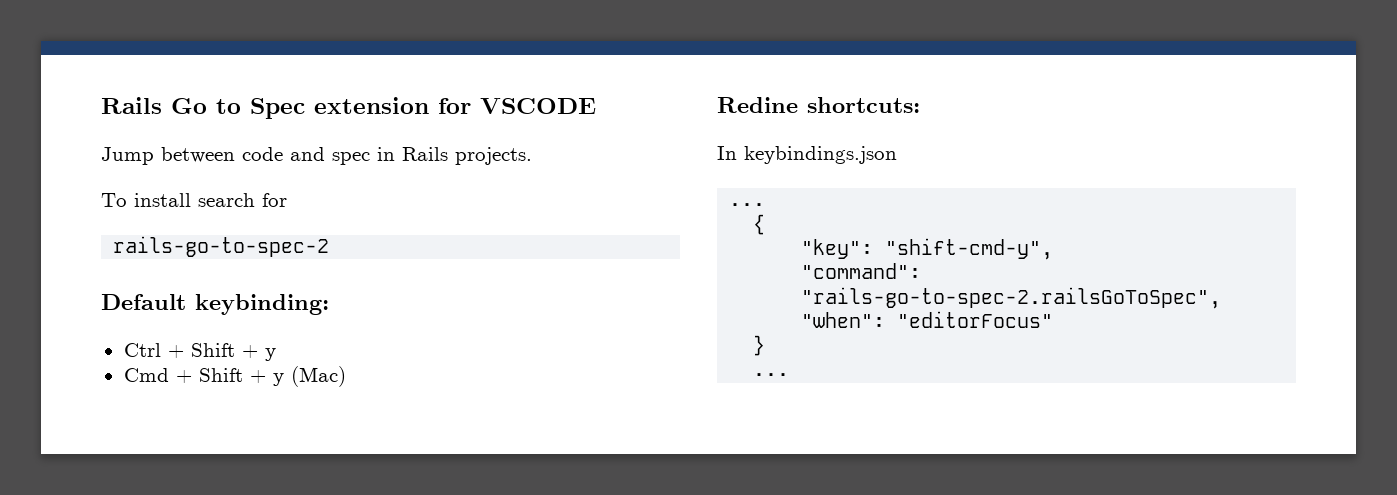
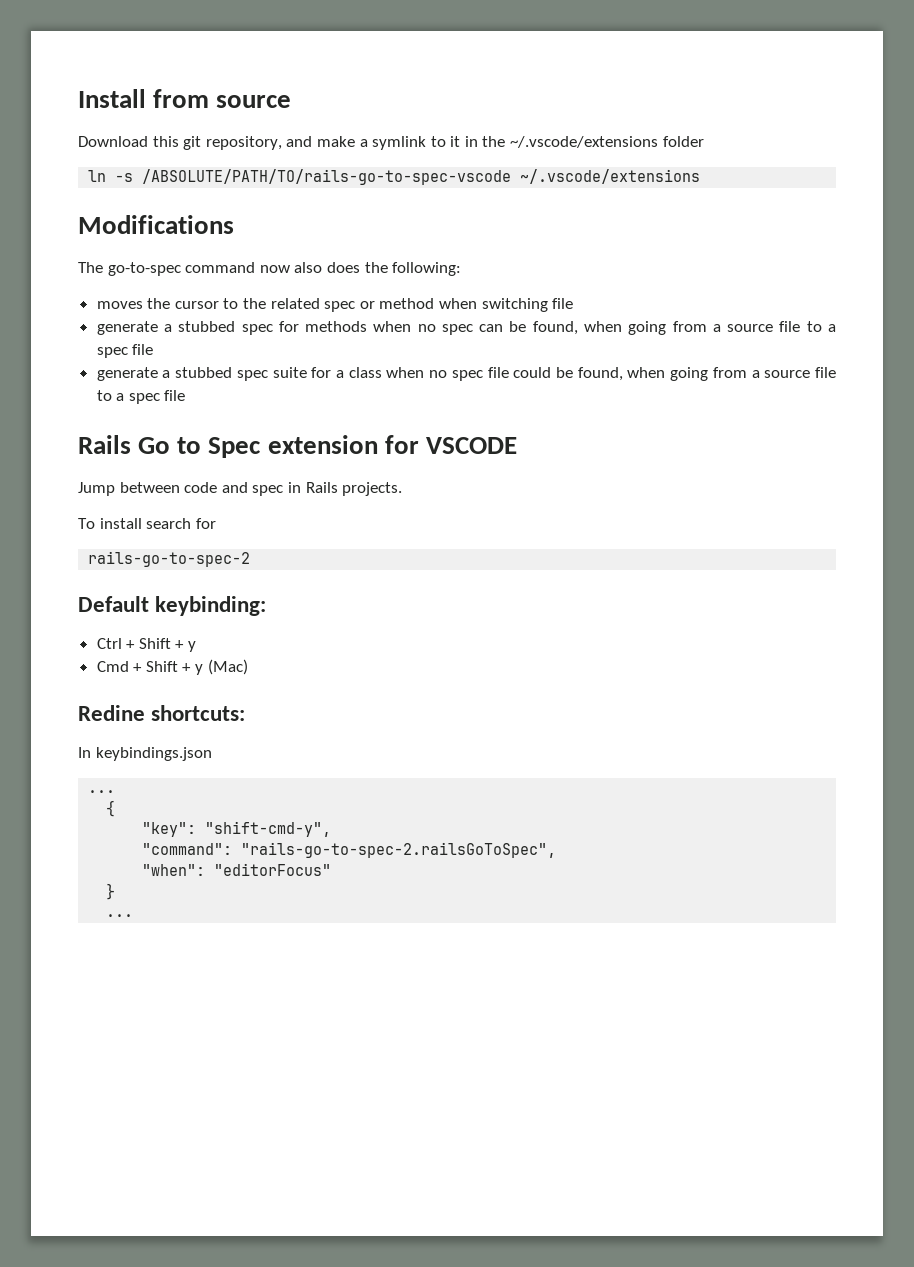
+ Install from source
+ Download this git repository, and make a symlink to it in the ~/.vscode/extensions folder
+ ln -s /ABSOLUTE/PATH/TO/rails-go-to-spec-vscode ~/.vscode/extensions
+ Modifications
+ The go-to-spec command now also does the following:
+ moves the cursor to the related spec or method when switching file
+ generate a stubbed spec for methods when no spec can be found, when going from a source file to a spec file
+ generate a stubbed spec suite for a class when no spec file could be found, when going from a source file to a spec file

